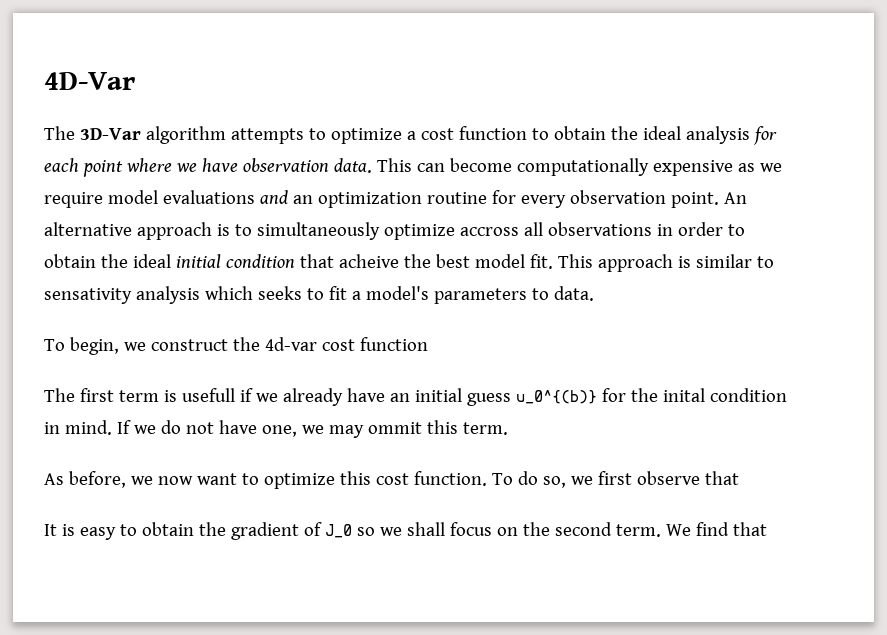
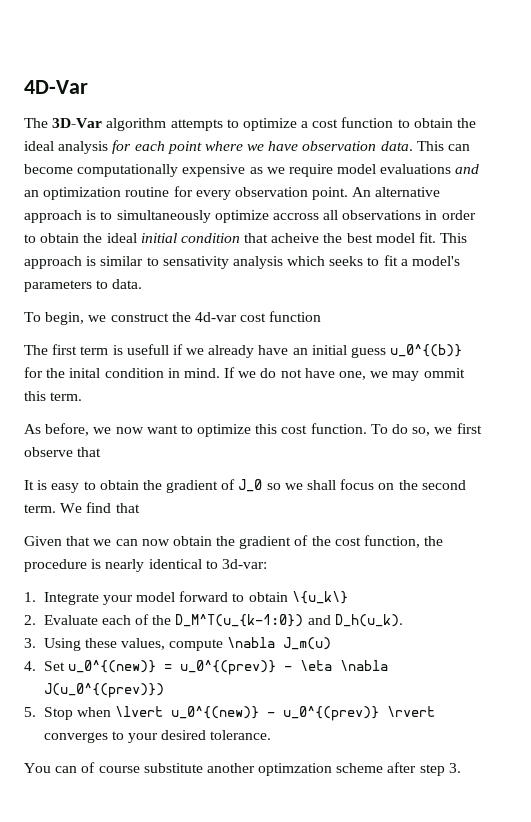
+ Given that we can now obtain the gradient of the cost function, the procedure is nearly identical to 3d-var:
+ 1. Integrate your model forward to obtain \{u_k\}
+ 2. Evaluate each of the D_M^T(u_{k-1:0}) and D_h(u_k).
+ 3. Using these values, compute \nabla J_m(u)
+ 4. Set u_0^{(new)} = u_0^{(prev)} - \eta \nabla J(u_0^{(prev)})
+ 5. Stop when \lvert u_0^{(new)} - u_0^{(prev)} \rvert converges to your desired tolerance.
+ You can of course substitute another optimzation scheme after step 3.

